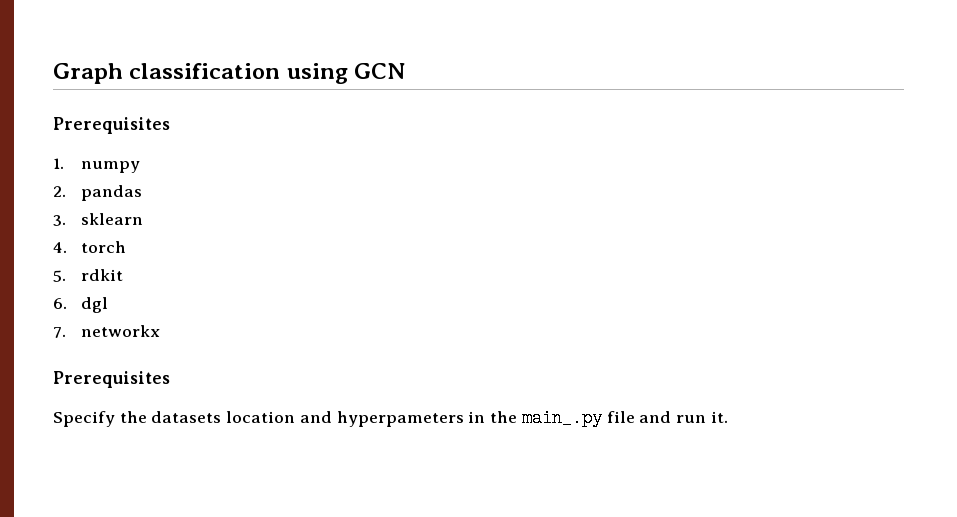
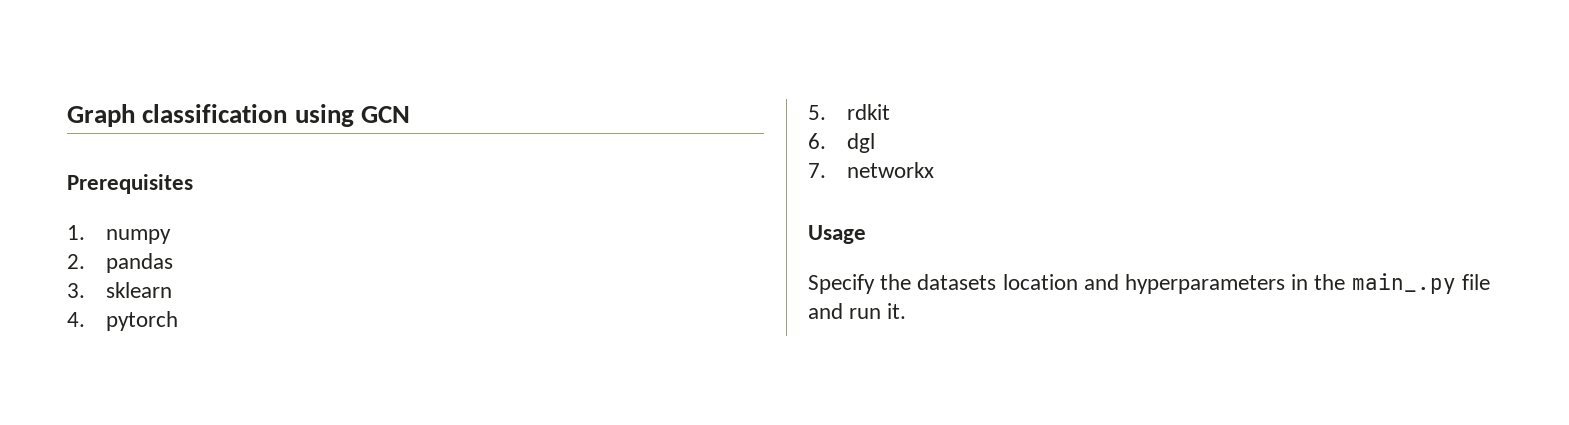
- 4. torch
+ 4. pytorch
  7. networkx
- Prerequisites
+ Usage
- Specify the datasets location and hyperpameters in the main_.py file and run it.
+ Specify the datasets location and hyperparameters in the main_.py file and run it.

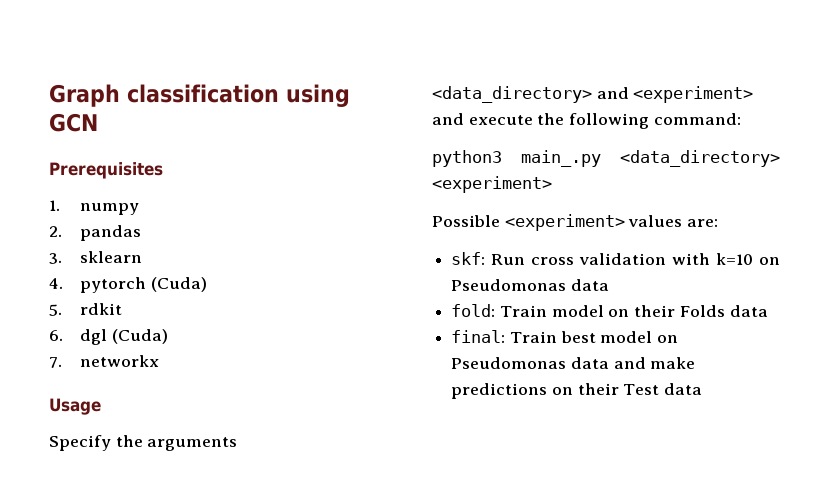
- 4. pytorch
+ 4. pytorch (Cuda)
- 6. dgl
+ 6. dgl (Cuda)
- Specify the datasets location and hyperparameters in the main_.py file and run it.
+ Specify the arguments <data_directory> and <experiment> and execute the following command:
+ python3 main_.py <data_directory> <experiment>
+ Possible <experiment> values are:
+ skf: Run cross validation with k=10 on Pseudomonas data
+ fold: Train model on their Folds data
+ final: Train best model on Pseudomonas data and make predictions on their Test data

